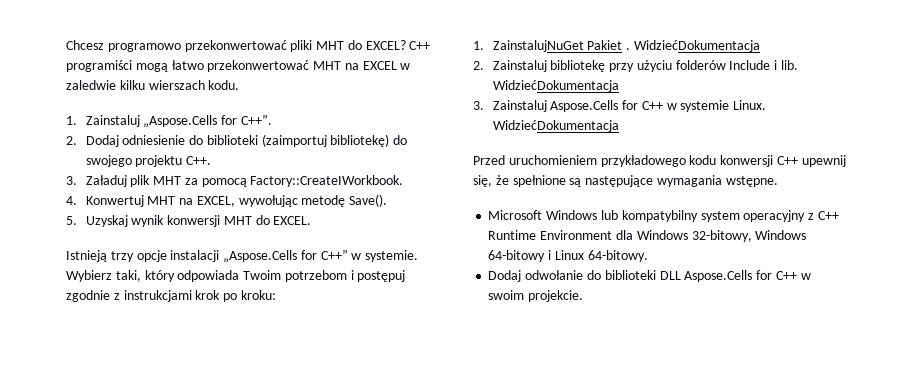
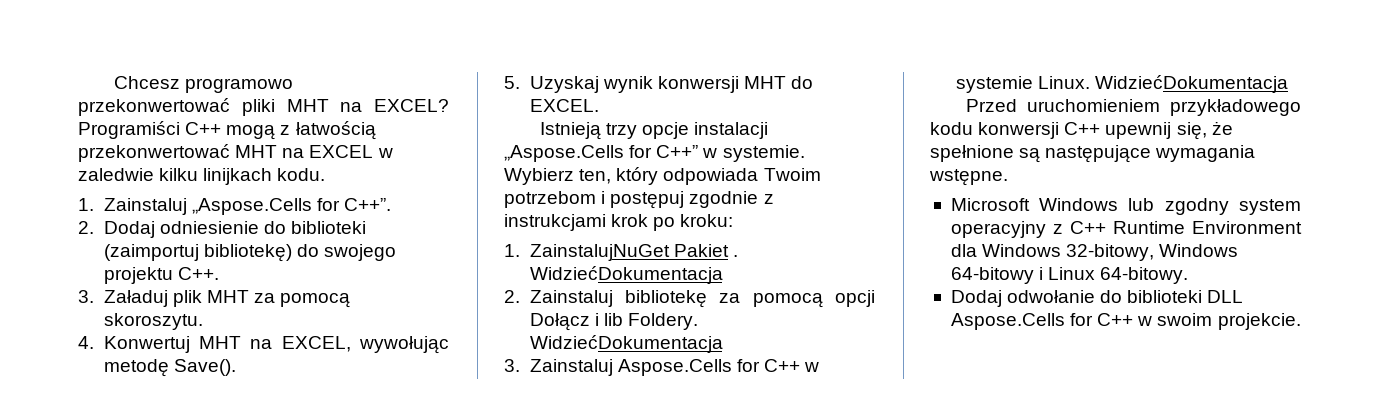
- Chcesz programowo przekonwertować pliki MHT do EXCEL? C++ programiści mogą łatwo przekonwertować MHT na EXCEL w zaledwie kilku wierszach kodu.
+ Chcesz programowo przekonwertować pliki MHT na EXCEL? Programiści C++ mogą z łatwością przekonwertować MHT na EXCEL w zaledwie kilku linijkach kodu.
- 3. Załaduj plik MHT za pomocą Factory::CreateIWorkbook.
+ 3. Załaduj plik MHT za pomocą skoroszytu.
- Wybierz taki, który odpowiada Twoim potrzebom i postępuj zgodnie z instrukcjami krok po kroku:
+ Wybierz ten, który odpowiada Twoim potrzebom i postępuj zgodnie z instrukcjami krok po kroku:
- 2. Zainstaluj bibliotekę przy użyciu folderów Include i lib.
+ 2. Zainstaluj bibliotekę za pomocą opcji Dołącz i lib Foldery.
- Microsoft Windows lub kompatybilny system operacyjny z C++ Runtime Environment dla Windows 32-bitowy, Windows 64-bitowy i Linux 64-bitowy.
+ Microsoft Windows lub zgodny system operacyjny z C++ Runtime Environment dla Windows 32-bitowy, Windows 64-bitowy i Linux 64-bitowy.

